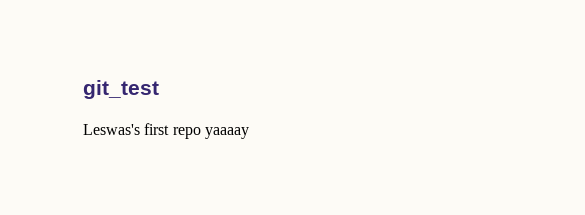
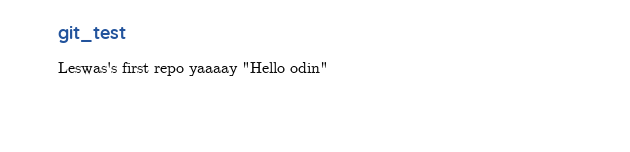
- Leswas's first repo yaaaay
+ Leswas's first repo yaaaay "Hello odin"

